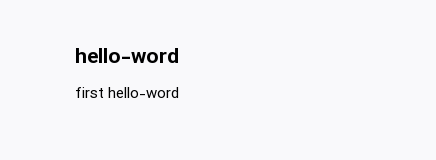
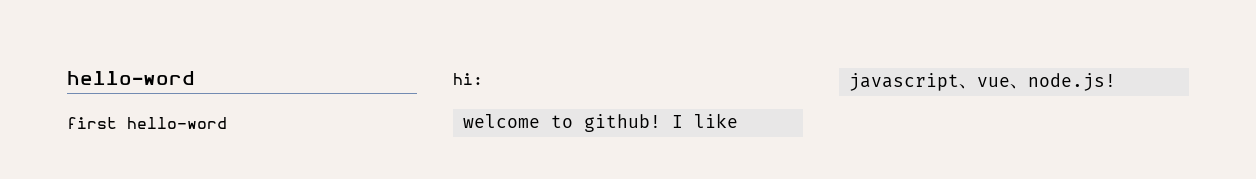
+ hi:
+ welcome to github! I like javascript、vue、node.js!

